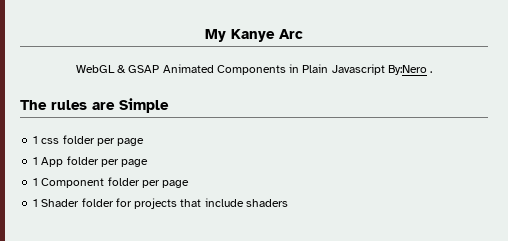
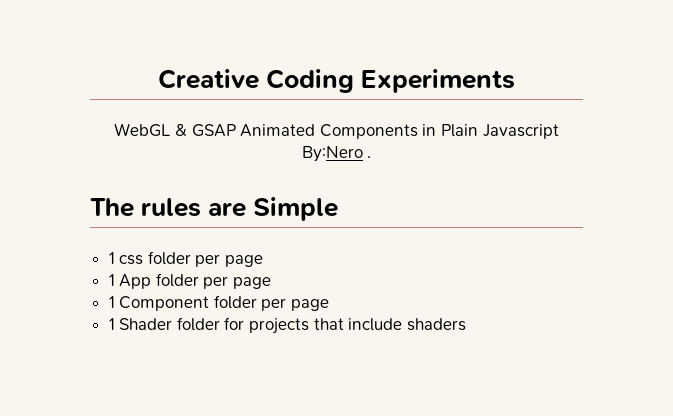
- My Kanye Arc
+ Creative Coding Experiments

